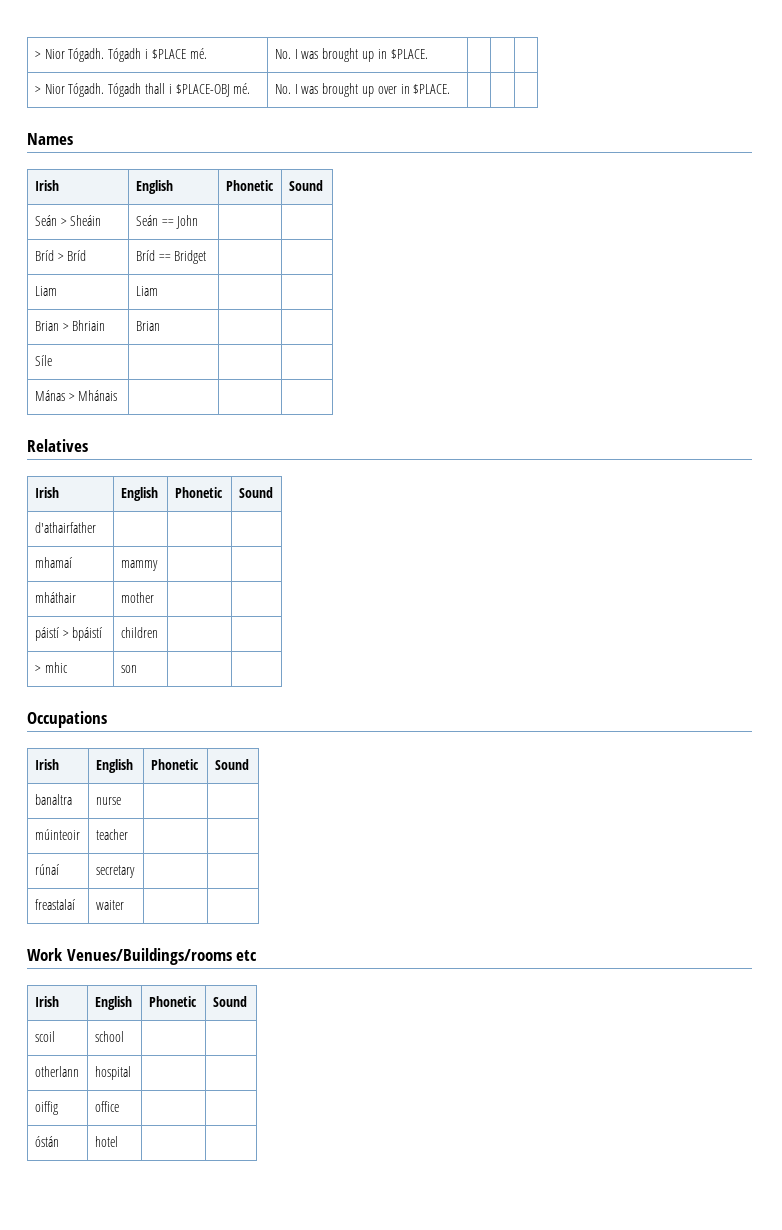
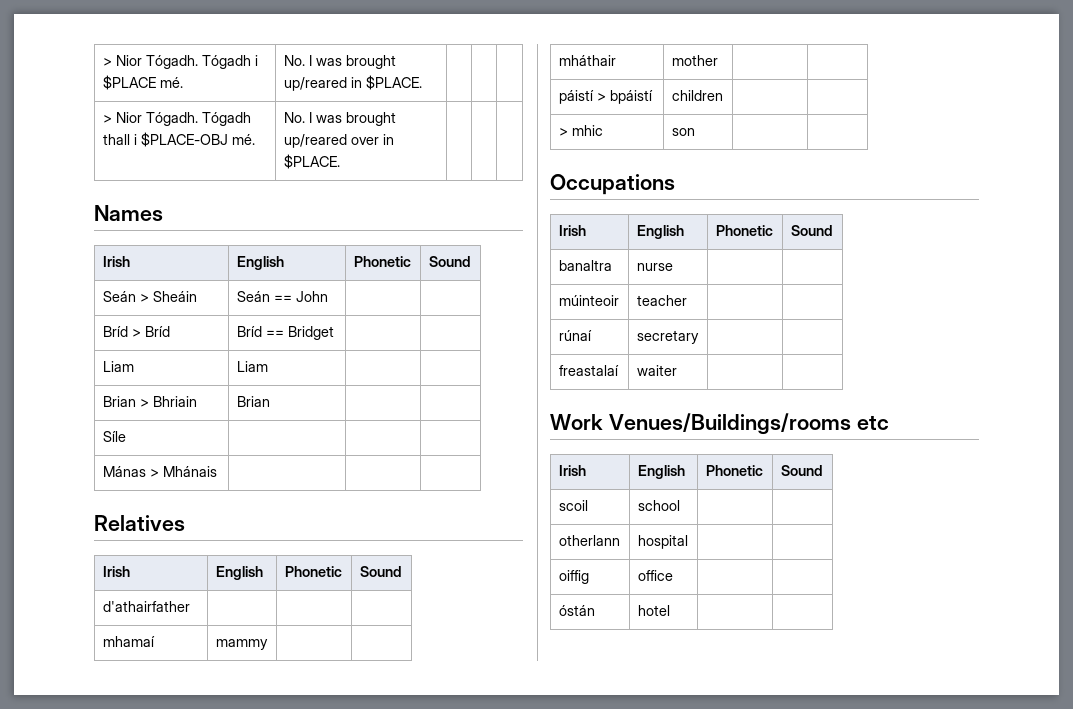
- > Nior Tógadh. Tógadh i $PLACE mé. | No. I was brought up in $PLACE. | | |
+ > Nior Tógadh. Tógadh i $PLACE mé. | No. I was brought up/reared in $PLACE. | | |
- > Nior Tógadh. Tógadh thall i $PLACE-OBJ mé. | No. I was brought up over in $PLACE. | | |
+ > Nior Tógadh. Tógadh thall i $PLACE-OBJ mé. | No. I was brought up/reared over in $PLACE. | | |

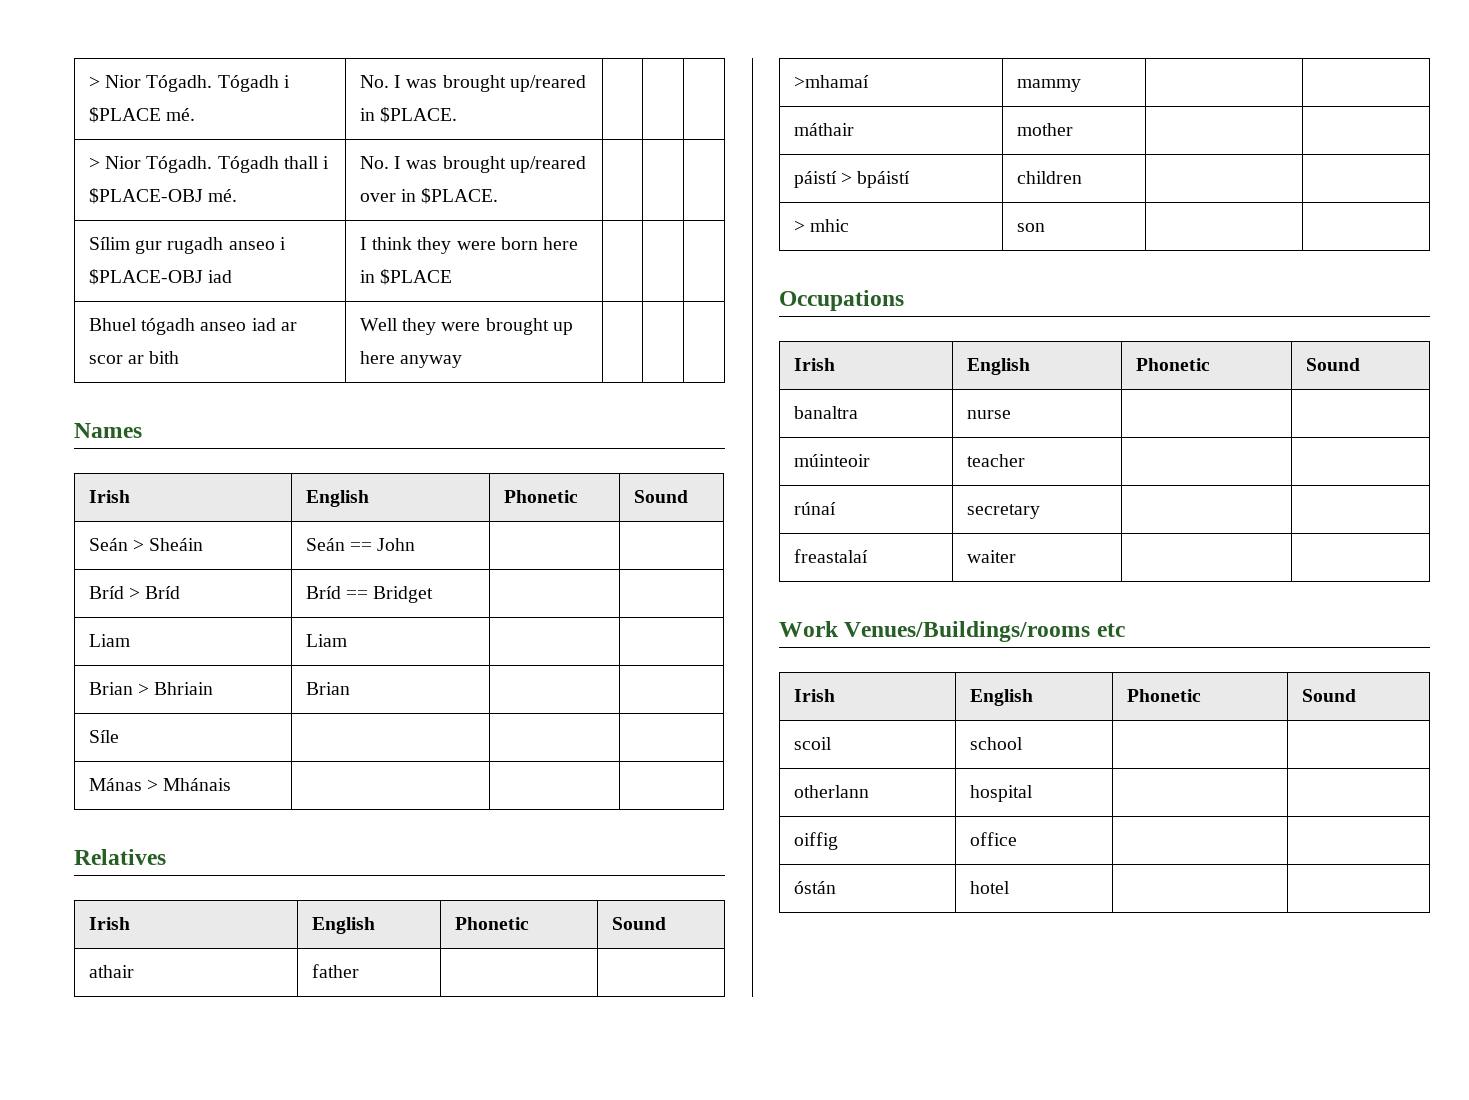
+ Sílim gur rugadh anseo i $PLACE-OBJ iad | I think they were born here in $PLACE | | |
+ Bhuel tógadh anseo iad ar scor ar bith | Well they were brought up here anyway | | |
- d'athairfather | | |
- mhamaí | mammy | |
+ athair | father | |
+ >mhamaí | mammy | |
- mháthair | mother | |
+ máthair | mother | |

